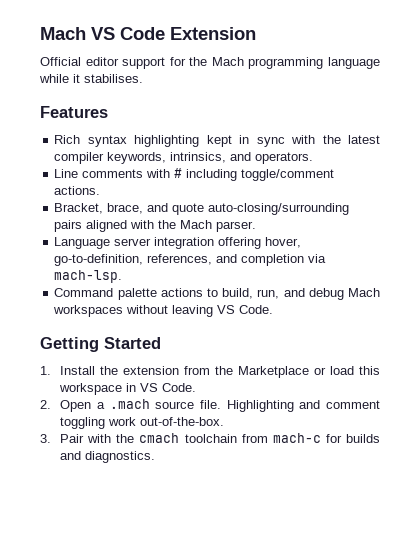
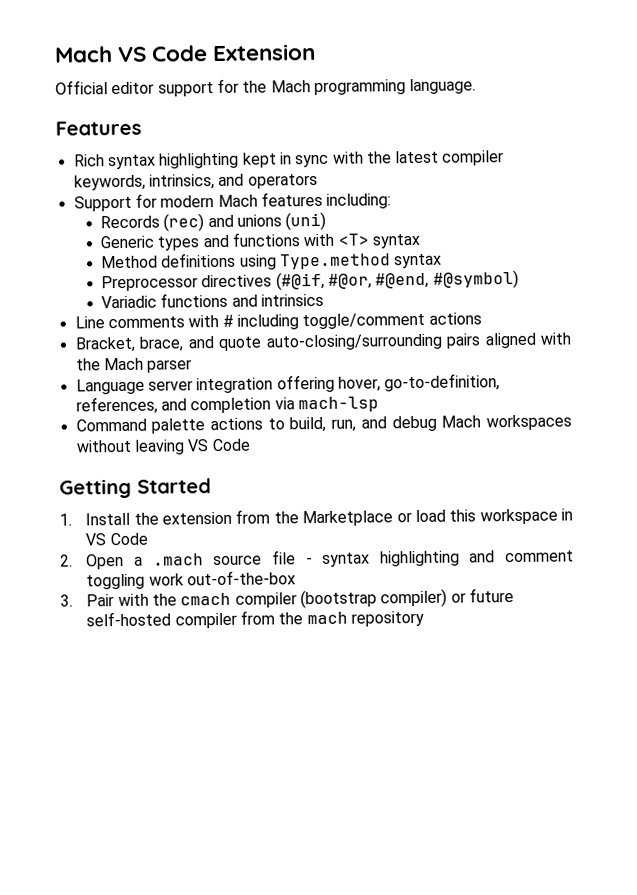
- Official editor support for the Mach programming language while it stabilises.
+ Official editor support for the Mach programming language.
- Rich syntax highlighting kept in sync with the latest compiler keywords, intrinsics, and operators.
+ Rich syntax highlighting kept in sync with the latest compiler keywords, intrinsics, and operators
+ Support for modern Mach features including:
+ Records (rec) and unions (uni)
+ Generic types and functions with <T> syntax
+ Method definitions using Type.method syntax
+ Preprocessor directives (#@if, #@or, #@end, #@symbol)
+ Variadic functions and intrinsics
- Line comments with # including toggle/comment actions.
+ Line comments with # including toggle/comment actions
- Bracket, brace, and quote auto-closing/surrounding pairs aligned with the Mach parser.
+ Bracket, brace, and quote auto-closing/surrounding pairs aligned with the Mach parser
- Language server integration offering hover, go-to-definition, references, and completion via mach-lsp.
+ Language server integration offering hover, go-to-definition, references, and completion via mach-lsp
- Command palette actions to build, run, and debug Mach workspaces without leaving VS Code.
+ Command palette actions to build, run, and debug Mach workspaces without leaving VS Code
- 1. Install the extension from the Marketplace or load this workspace in VS Code.
+ 1. Install the extension from the Marketplace or load this workspace in VS Code
- 2. Open a .mach source file. Highlighting and comment toggling work out-of-the-box.
+ 2. Open a .mach source file - syntax highlighting and comment toggling work out-of-the-box
- 3. Pair with the cmach toolchain from mach-c for builds and diagnostics.
+ 3. Pair with the cmach compiler (bootstrap compiler) or future self-hosted compiler from the mach repository

